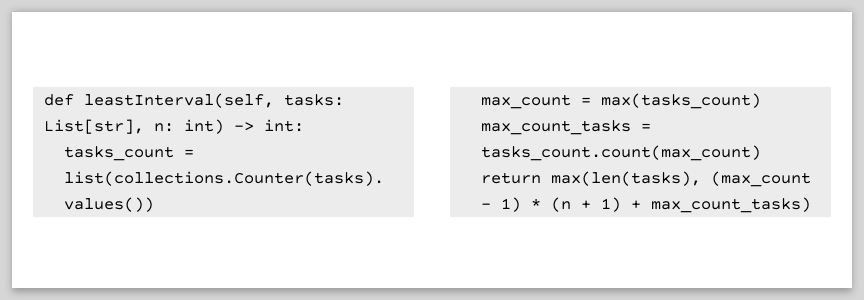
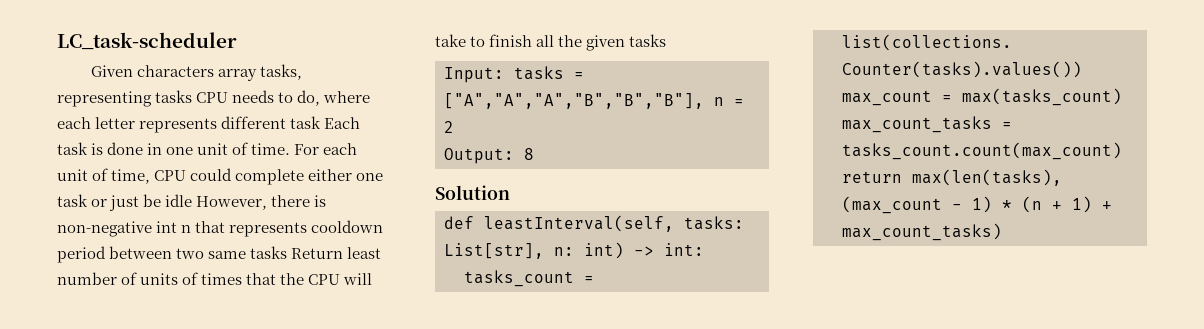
+ LC_task-scheduler
+ Given characters array tasks, representing tasks CPU needs to do, where each letter represents different task Each task is done in one unit of time. For each unit of time, CPU could complete either one task or just be idle However, there is non-negative int n that represents cooldown period between two same tasks Return least number of units of times that the CPU will take to finish all the given tasks
+ Input: tasks = ["A","A","A","B","B","B"], n = 2
+ Output: 8
+ Solution

